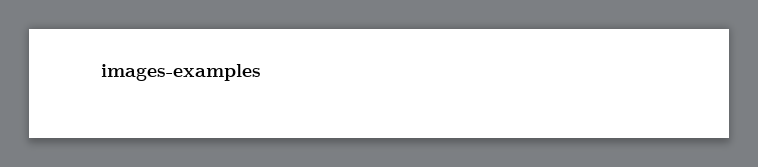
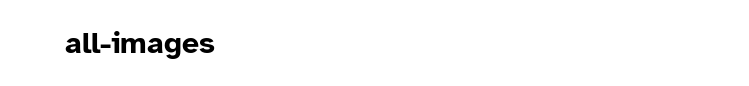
- images-examples
+ all-images

